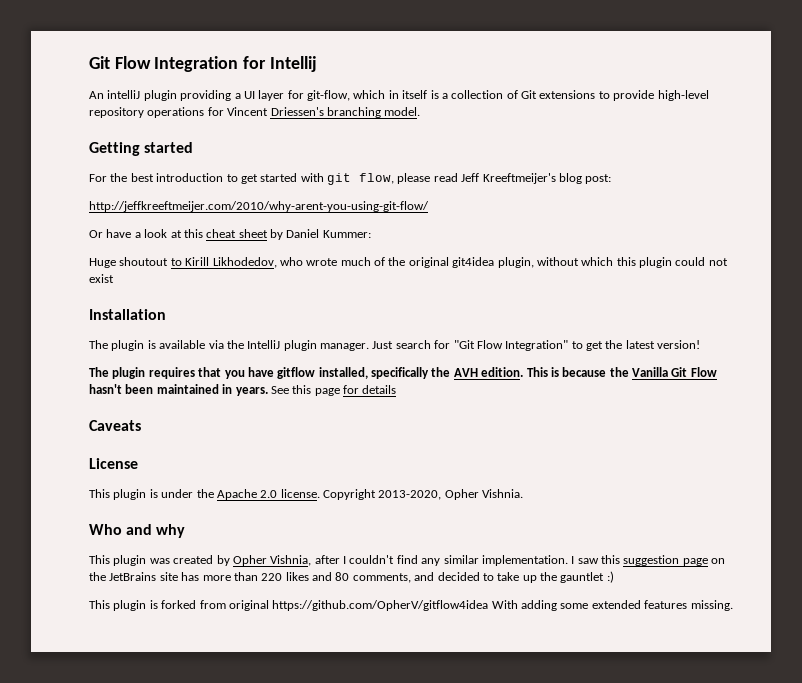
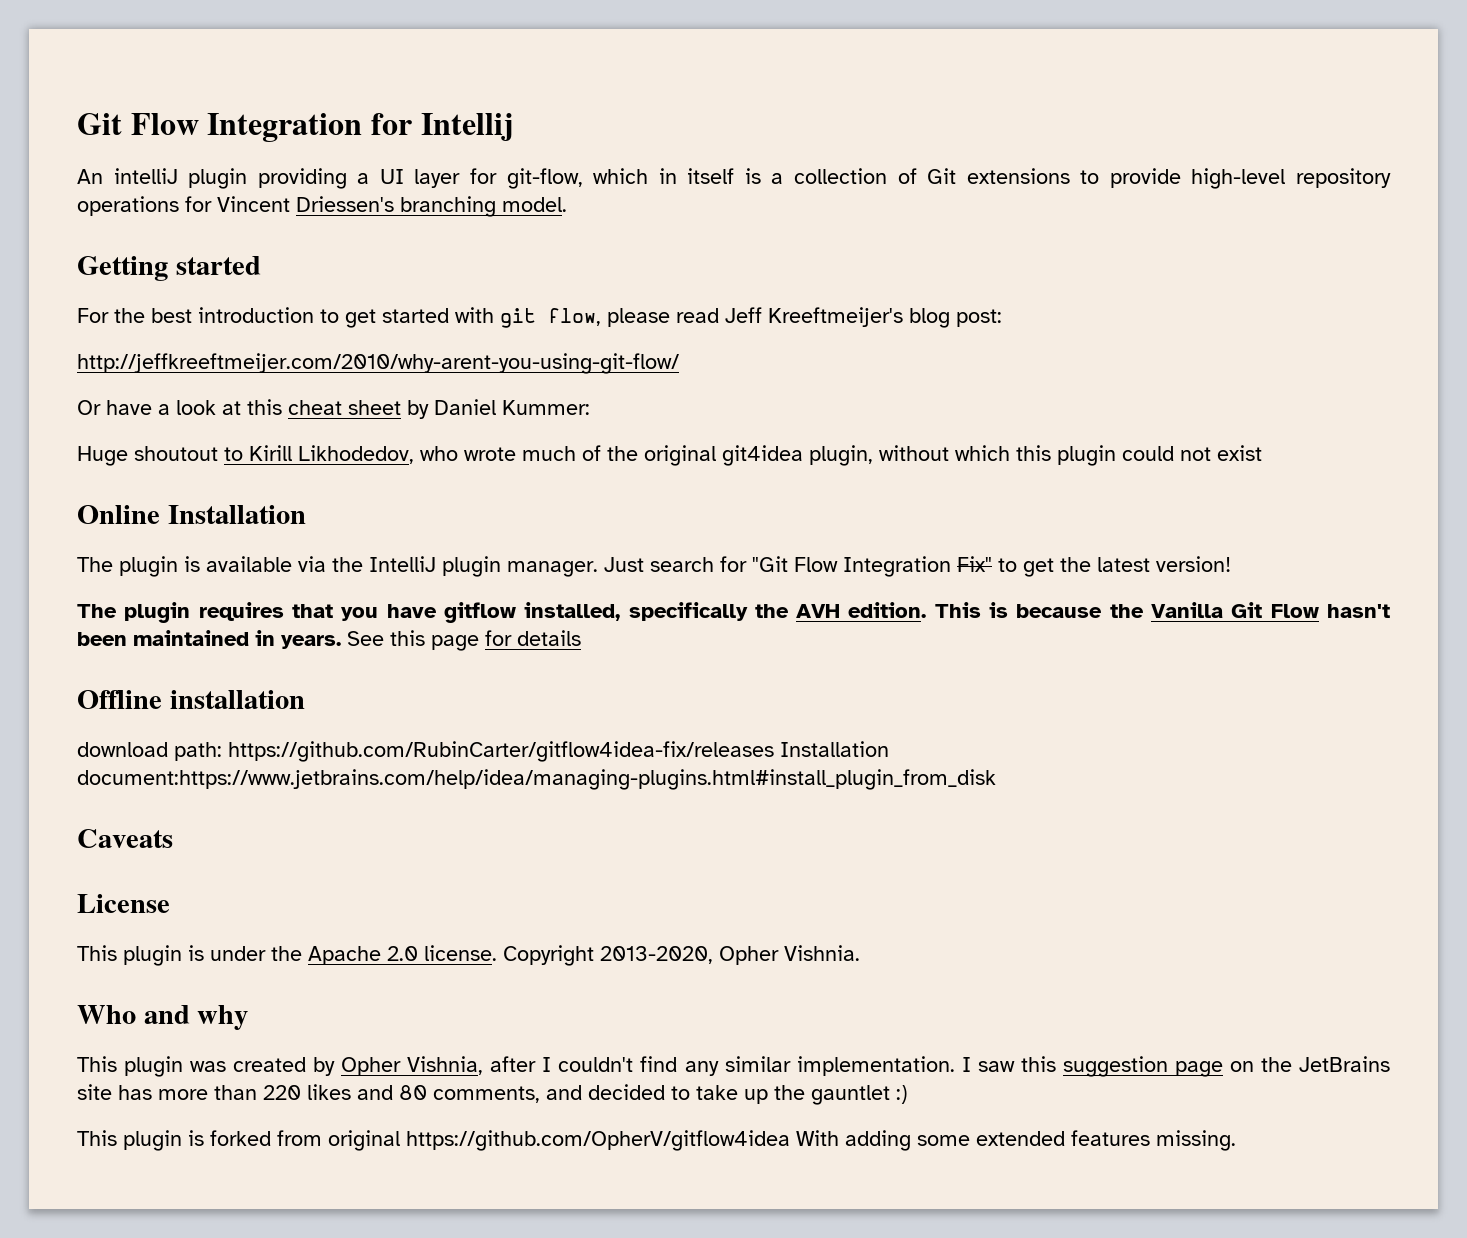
- Installation
+ Online Installation
- Just search for "Git Flow Integration" to get the latest version!
+ Just search for "Git Flow Integration Fix" to get the latest version!
+ Offline installation
+ download path: https://github.com/RubinCarter/gitflow4idea-fix/releases Installation document:https://www.jetbrains.com/help/idea/managing-plugins.html#install_plugin_from_disk

